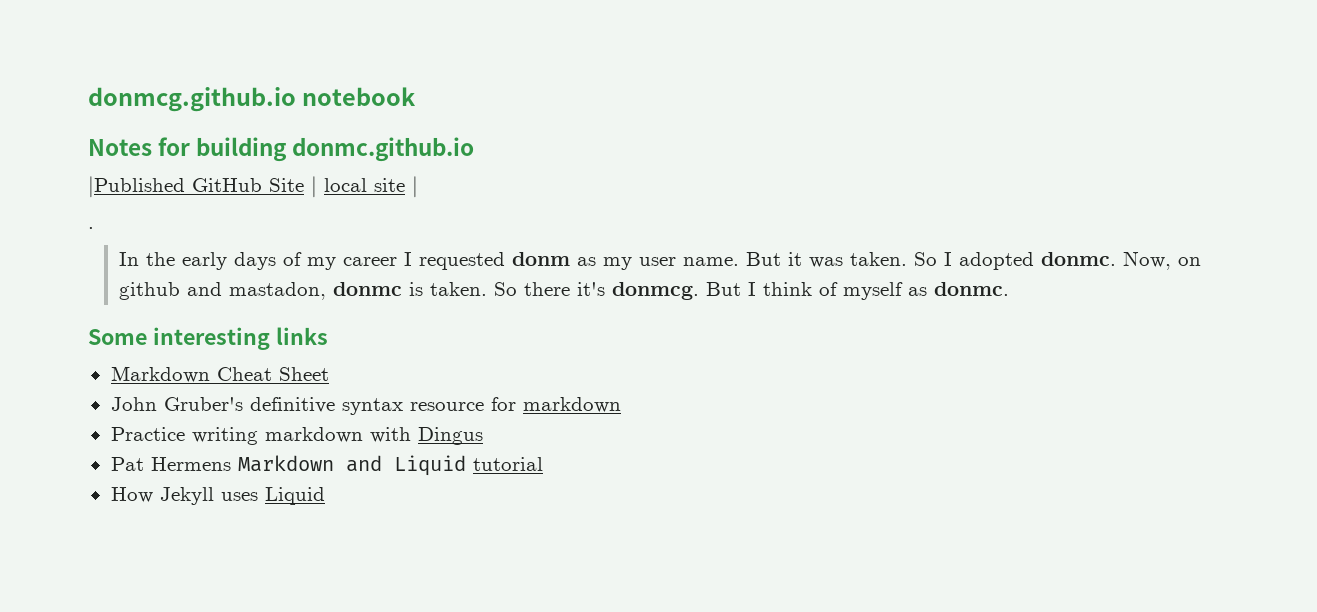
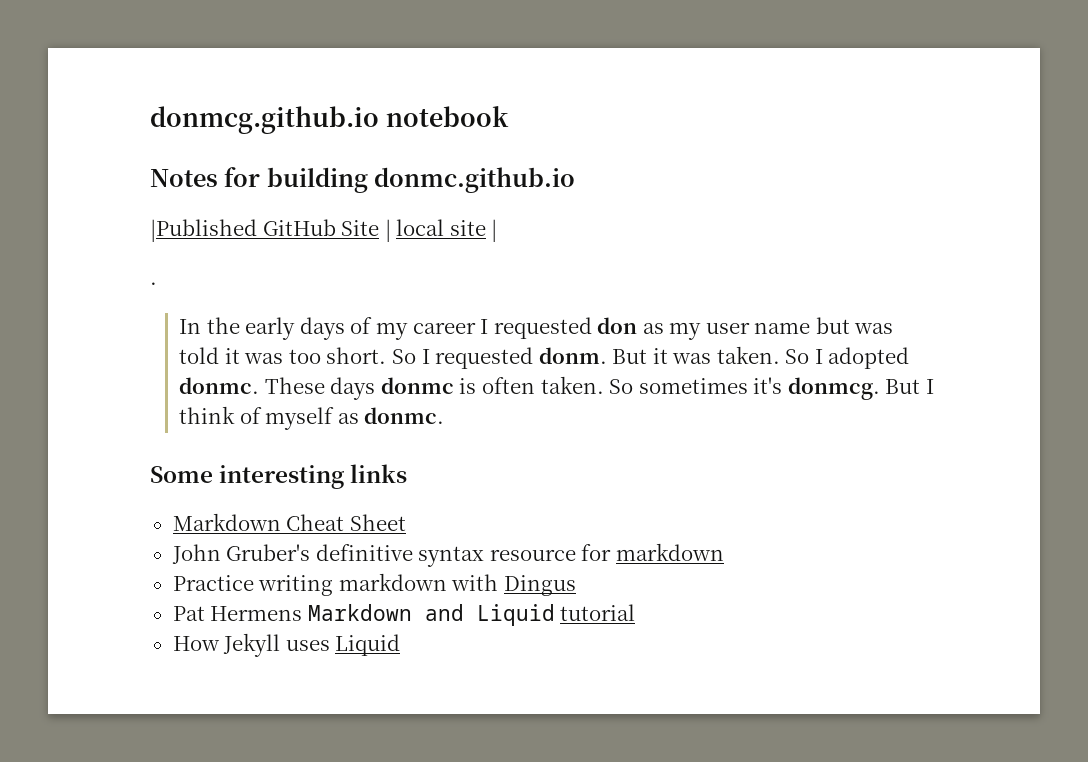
- In the early days of my career I requested donm as my user name.
+ In the early days of my career I requested don as my user name but was told it was too short. So I requested donm.
- Now, on github and mastadon, donmc is taken. So there it's donmcg.
+ These days donmc is often taken. So sometimes it's donmcg.

